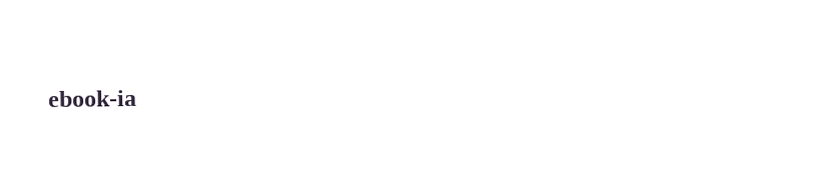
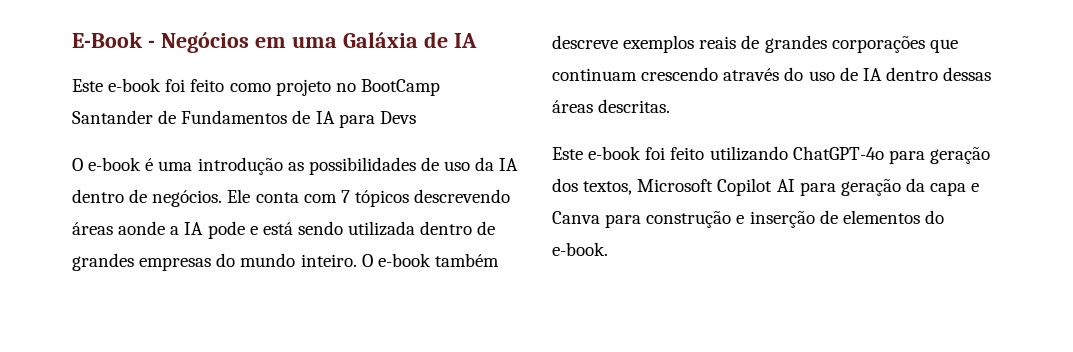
- ebook-ia
+ E-Book - Negócios em uma Galáxia de IA
+ Este e-book foi feito como projeto no BootCamp Santander de Fundamentos de IA para Devs
+ O e-book é uma introdução as possibilidades de uso da IA dentro de negócios. Ele conta com 7 tópicos descrevendo áreas aonde a IA pode e está sendo utilizada dentro de grandes empresas do mundo inteiro. O e-book também descreve exemplos reais de grandes corporações que continuam crescendo através do uso de IA dentro dessas áreas descritas.
+ Este e-book foi feito utilizando ChatGPT-4o para geração dos textos, Microsoft Copilot AI para geração da capa e Canva para construção e inserção de elementos do e-book.

